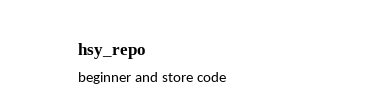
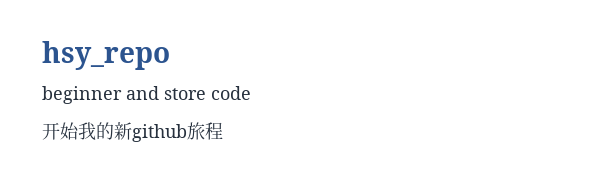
+ 开始我的新github旅程

